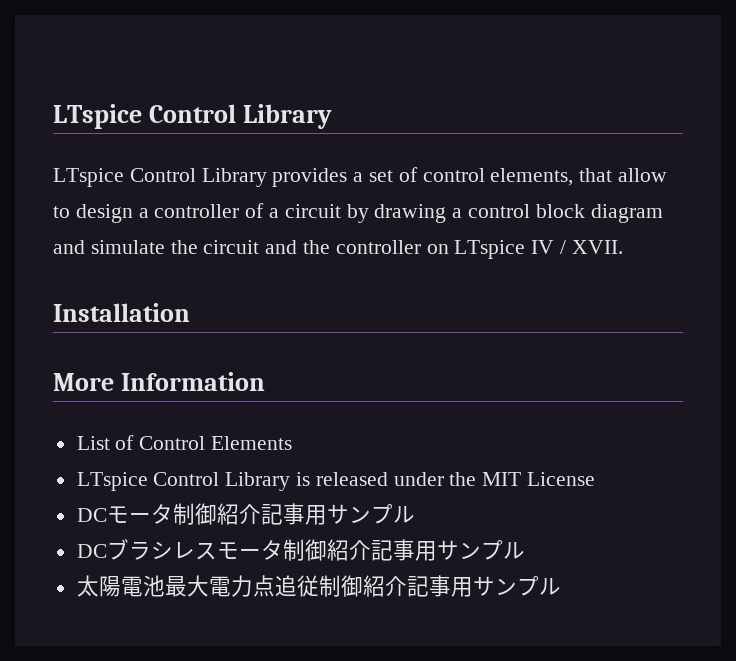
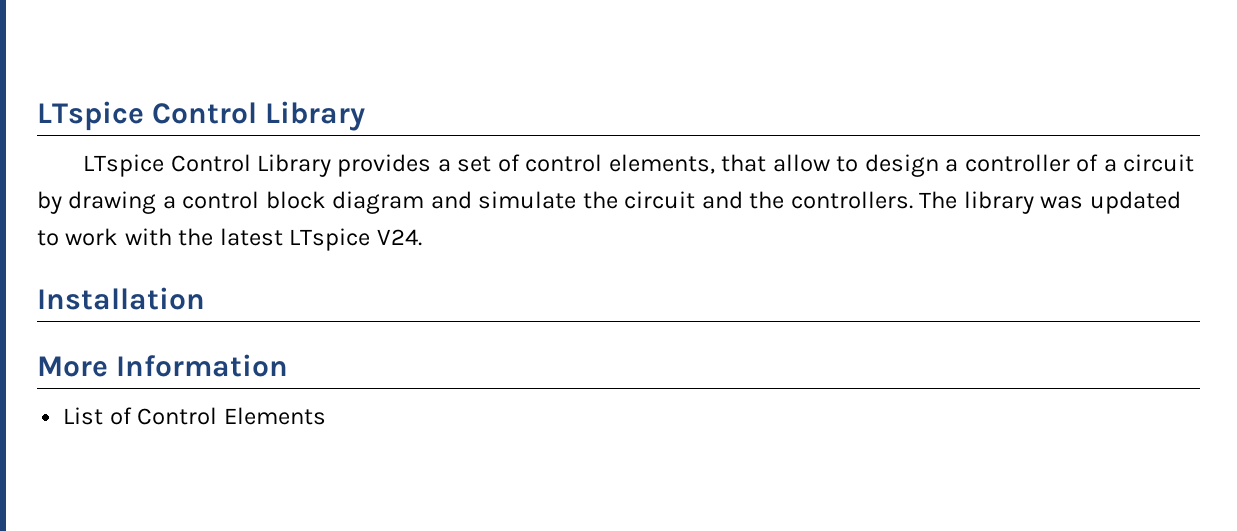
- LTspice Control Library provides a set of control elements, that allow to design a controller of a circuit by drawing a control block diagram and simulate the circuit and the controller on LTspice IV / XVII.
+ LTspice Control Library provides a set of control elements, that allow to design a controller of a circuit by drawing a control block diagram and simulate the circuit and the controllers. The library was updated to work with the latest LTspice V24.
- LTspice Control Library is released under the MIT License
- DCモータ制御紹介記事用サンプル
- DCブラシレスモータ制御紹介記事用サンプル
- 太陽電池最大電力点追従制御紹介記事用サンプル

